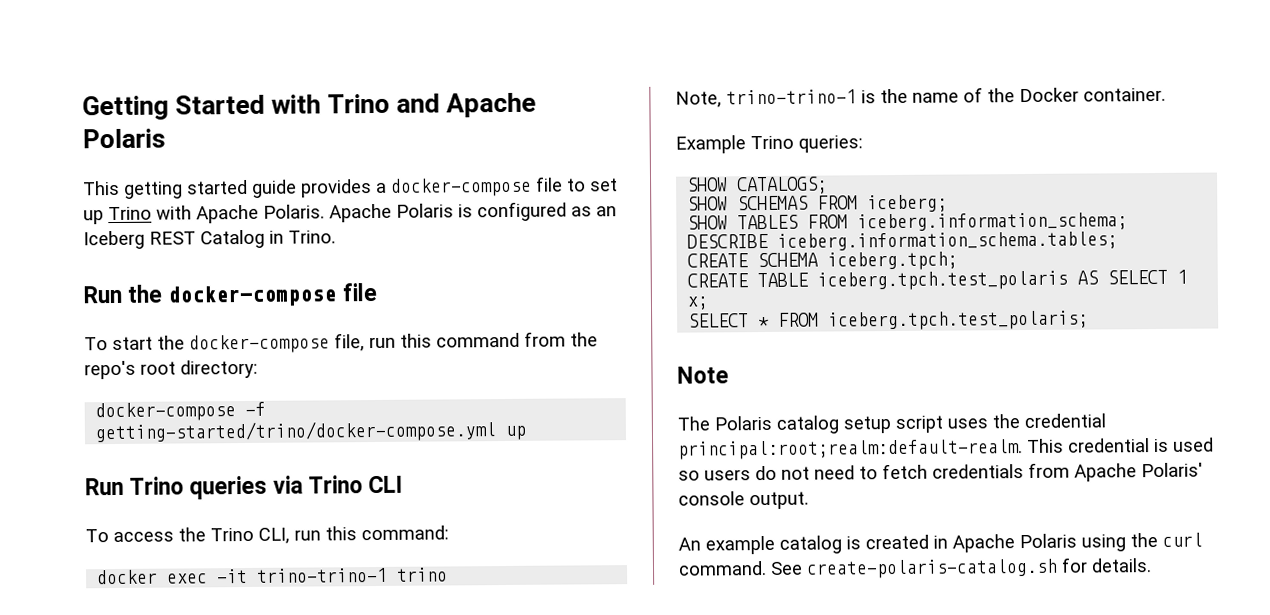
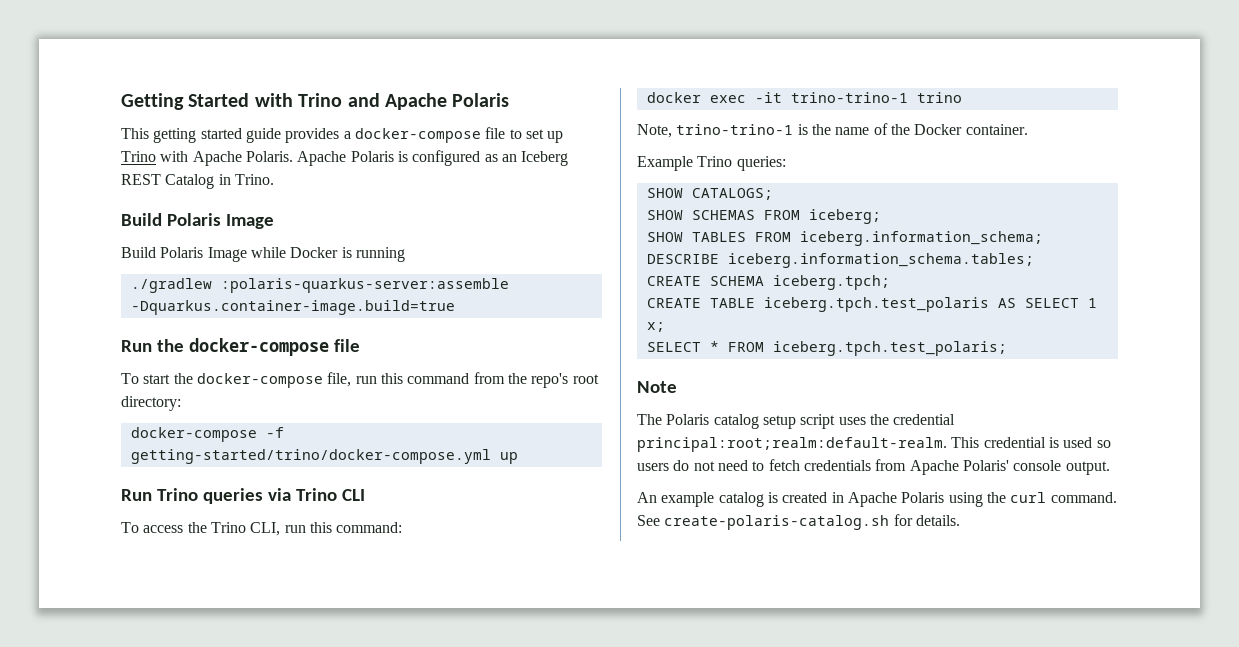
  Apache Polaris is configured as an Iceberg REST Catalog in Trino.
+ Build Polaris Image
+ Build Polaris Image while Docker is running
+ ./gradlew :polaris-quarkus-server:assemble -Dquarkus.container-image.build=true

